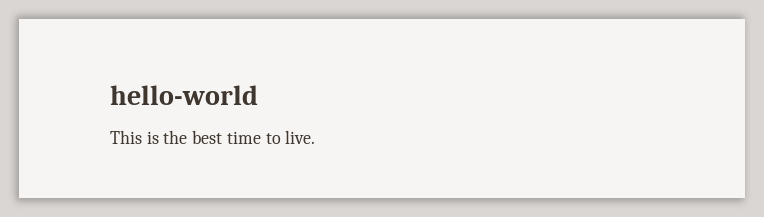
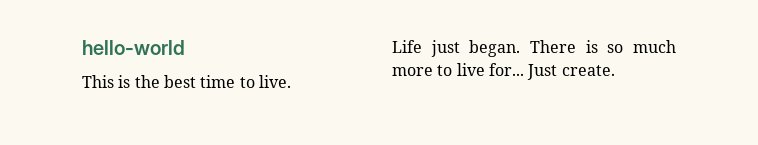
+ Life just began. There is so much more to live for... Just create.

